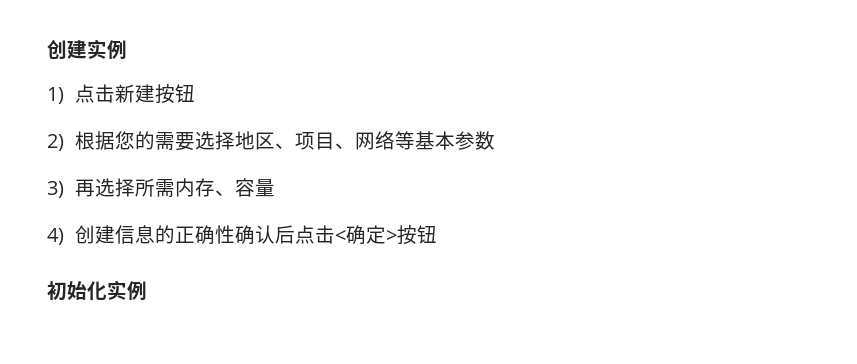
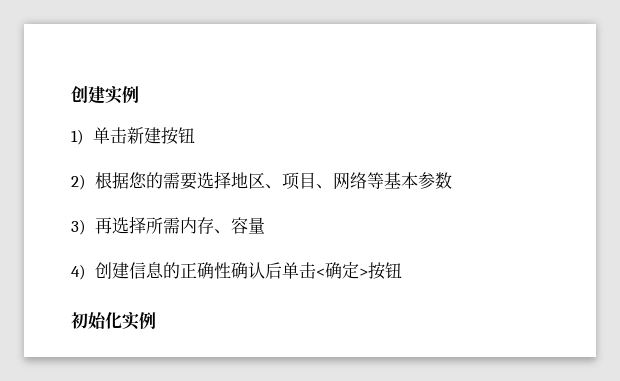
- 1)点击新建按钮
+ 1)单击新建按钮
- 4)创建信息的正确性确认后点击<确定>按钮
+ 4)创建信息的正确性确认后单击<确定>按钮

